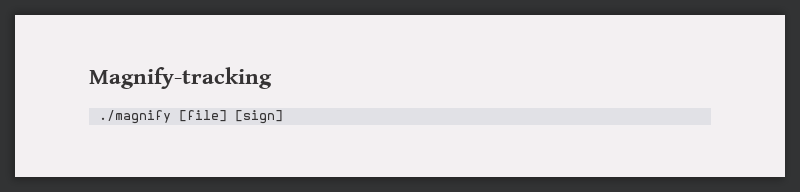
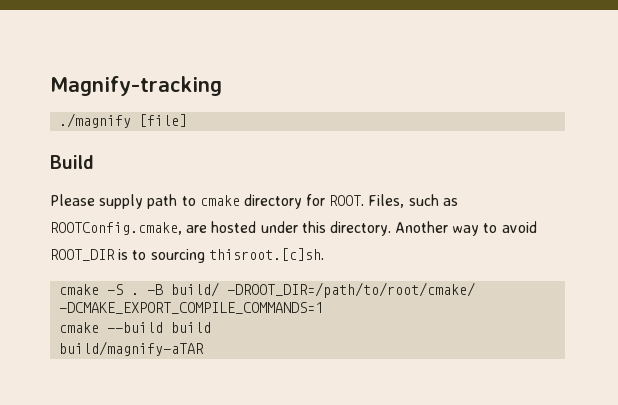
- ./magnify [file] [sign]
+ ./magnify [file]
+ Build
+ Please supply path to cmake directory for ROOT. Files, such as ROOTConfig.cmake, are hosted under this directory. Another way to avoid ROOT_DIR is to sourcing thisroot.[c]sh.
+ cmake -S . -B build/ -DROOT_DIR=/path/to/root/cmake/ -DCMAKE_EXPORT_COMPILE_COMMANDS=1
+ cmake --build build
+ build/magnify-aTAR

